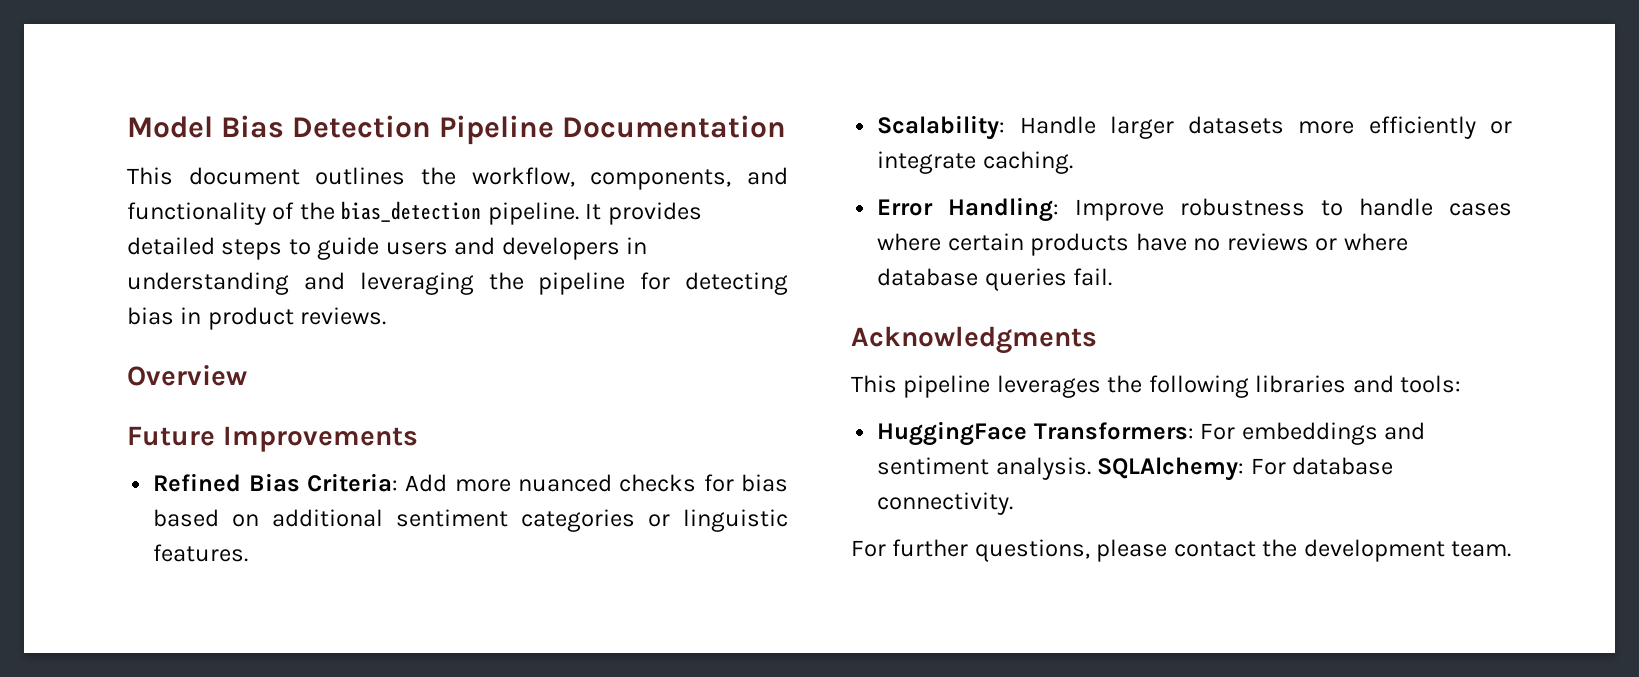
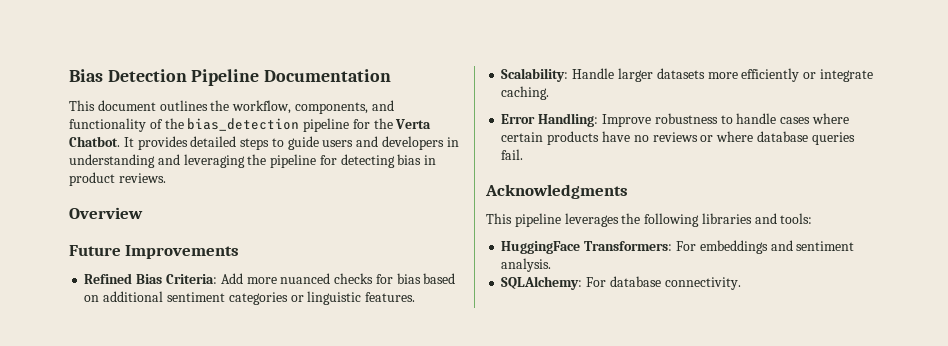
- Model Bias Detection Pipeline Documentation
+ Bias Detection Pipeline Documentation
- This document outlines the workflow, components, and functionality of the bias_detection pipeline.
+ This document outlines the workflow, components, and functionality of the bias_detection pipeline for the Verta Chatbot.
- HuggingFace Transformers: For embeddings and sentiment analysis. SQLAlchemy: For database connectivity.
+ HuggingFace Transformers: For embeddings and sentiment analysis.
+ SQLAlchemy: For database connectivity.
- For further questions, please contact the development team.

